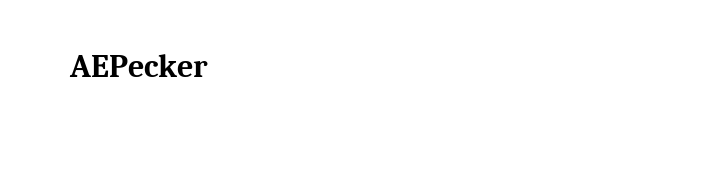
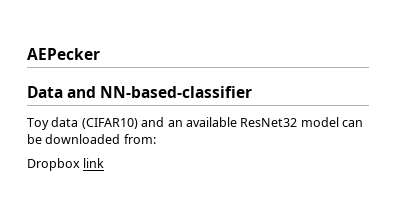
+ Data and NN-based-classifier
+ Toy data (CIFAR10) and an available ResNet32 model can be downloaded from:
+ Dropbox link

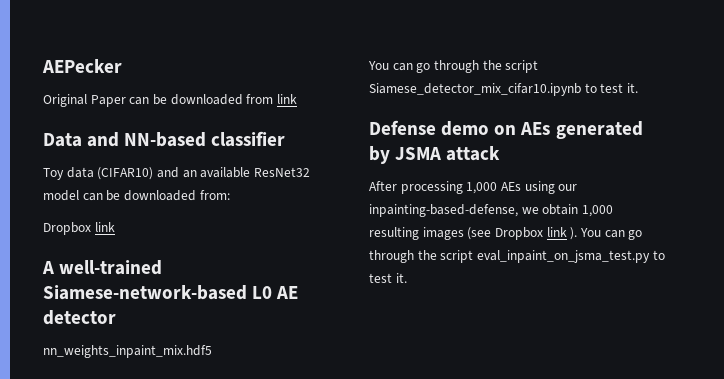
+ Original Paper can be downloaded from link
- Data and NN-based-classifier
+ Data and NN-based classifier
+ A well-trained Siamese-network-based L0 AE detector
+ nn_weights_inpaint_mix.hdf5
+ You can go through the script Siamese_detector_mix_cifar10.ipynb to test it.
+ Defense demo on AEs generated by JSMA attack
+ After processing 1,000 AEs using our inpainting-based-defense, we obtain 1,000 resulting images (see Dropbox link ). You can go through the script eval_inpaint_on_jsma_test.py to test it.

